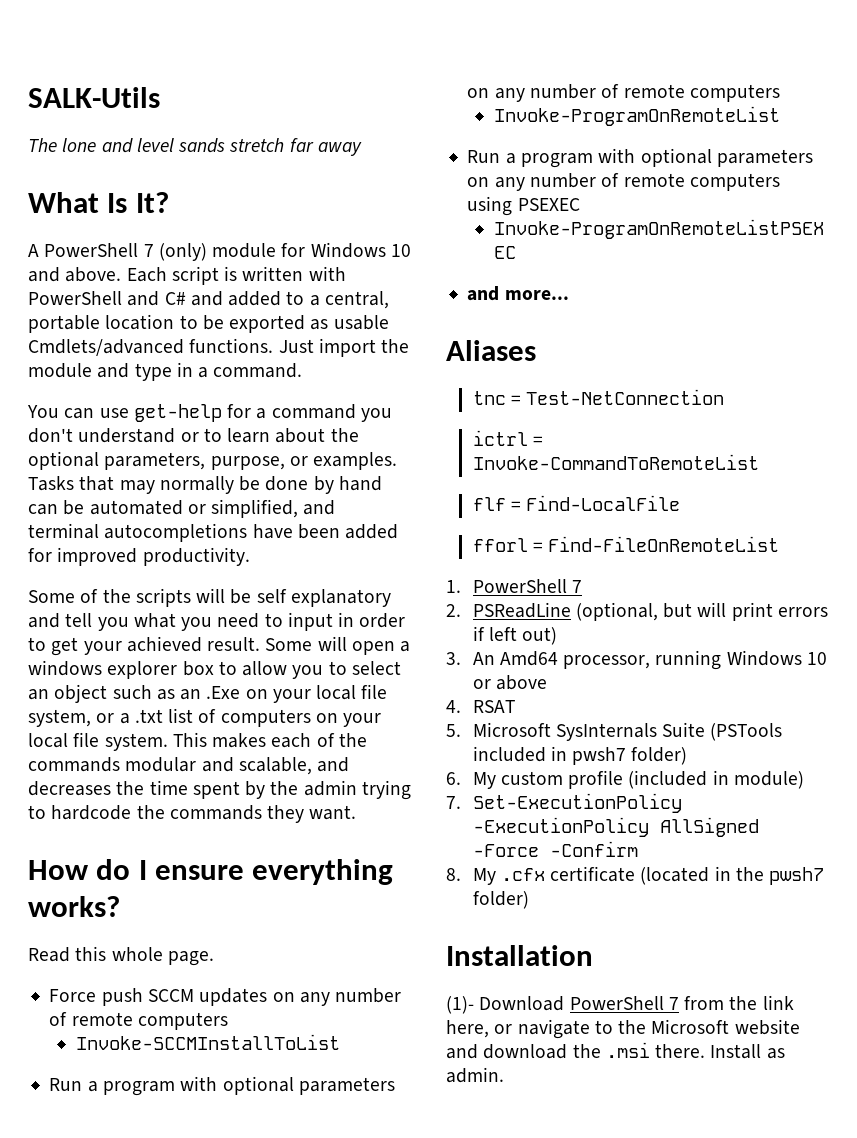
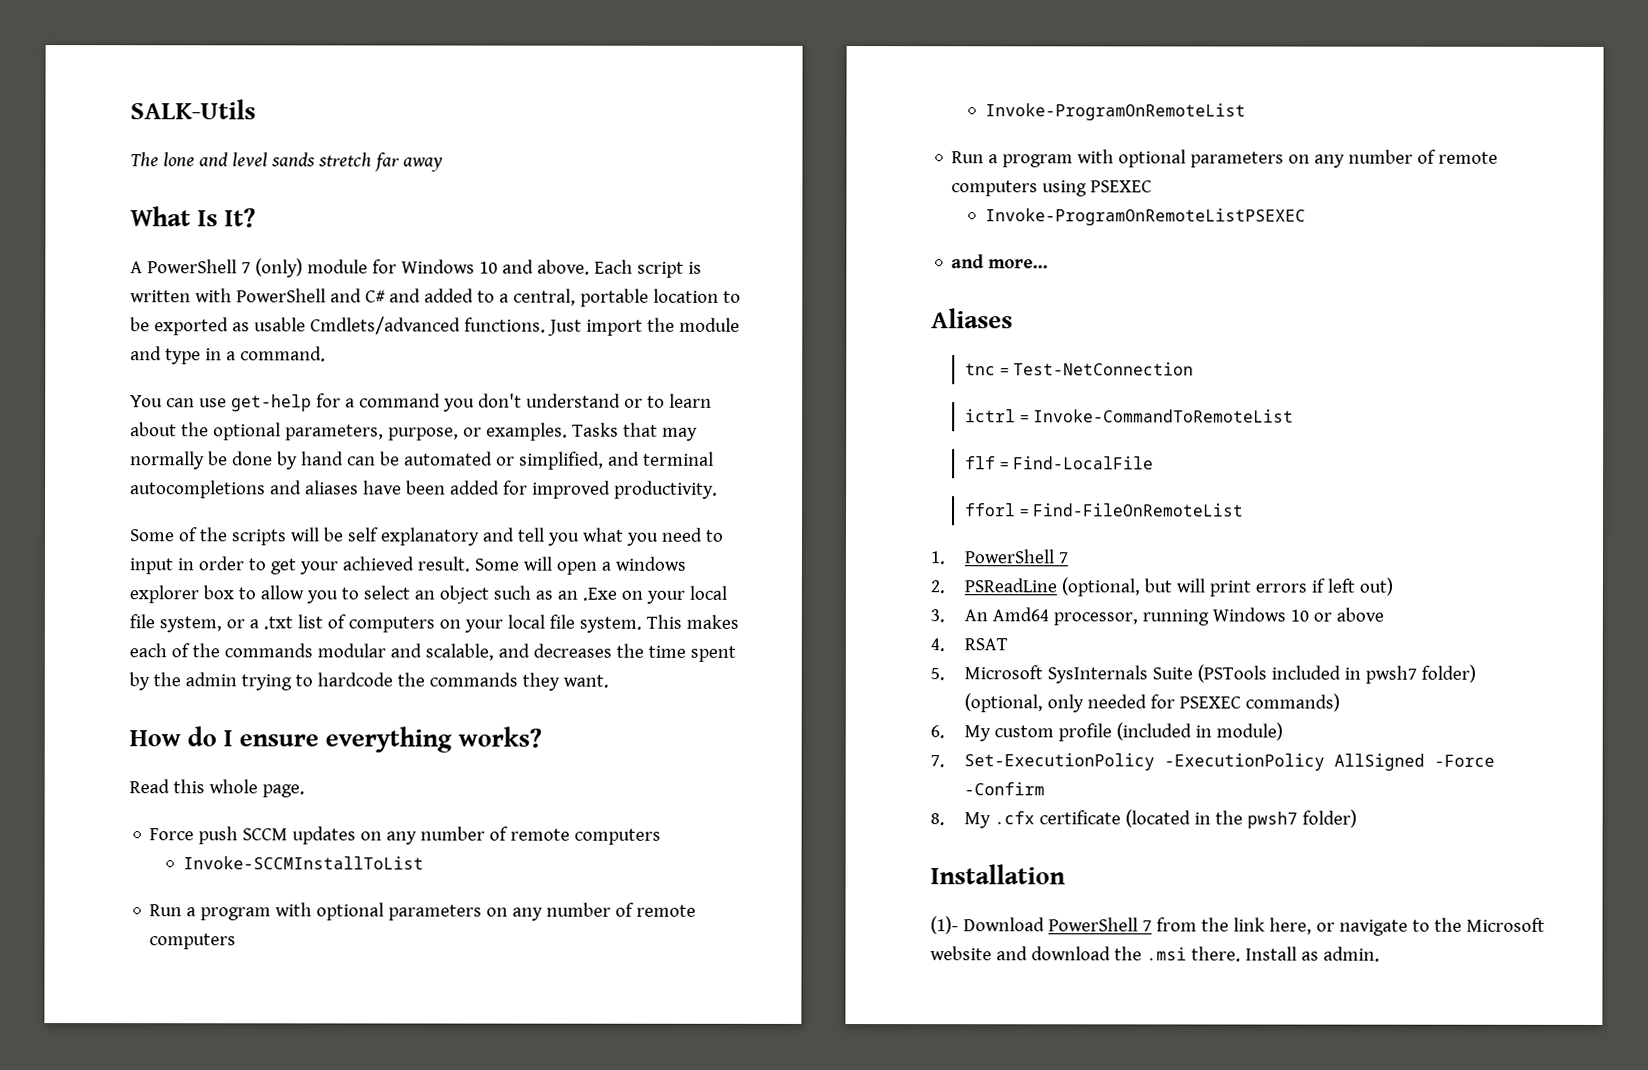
- Tasks that may normally be done by hand can be automated or simplified, and terminal autocompletions have been added for improved productivity.
+ Tasks that may normally be done by hand can be automated or simplified, and terminal autocompletions and aliases have been added for improved productivity.
- 5. Microsoft SysInternals Suite (PSTools included in pwsh7 folder)
+ 5. Microsoft SysInternals Suite (PSTools included in pwsh7 folder) (optional, only needed for PSEXEC commands)

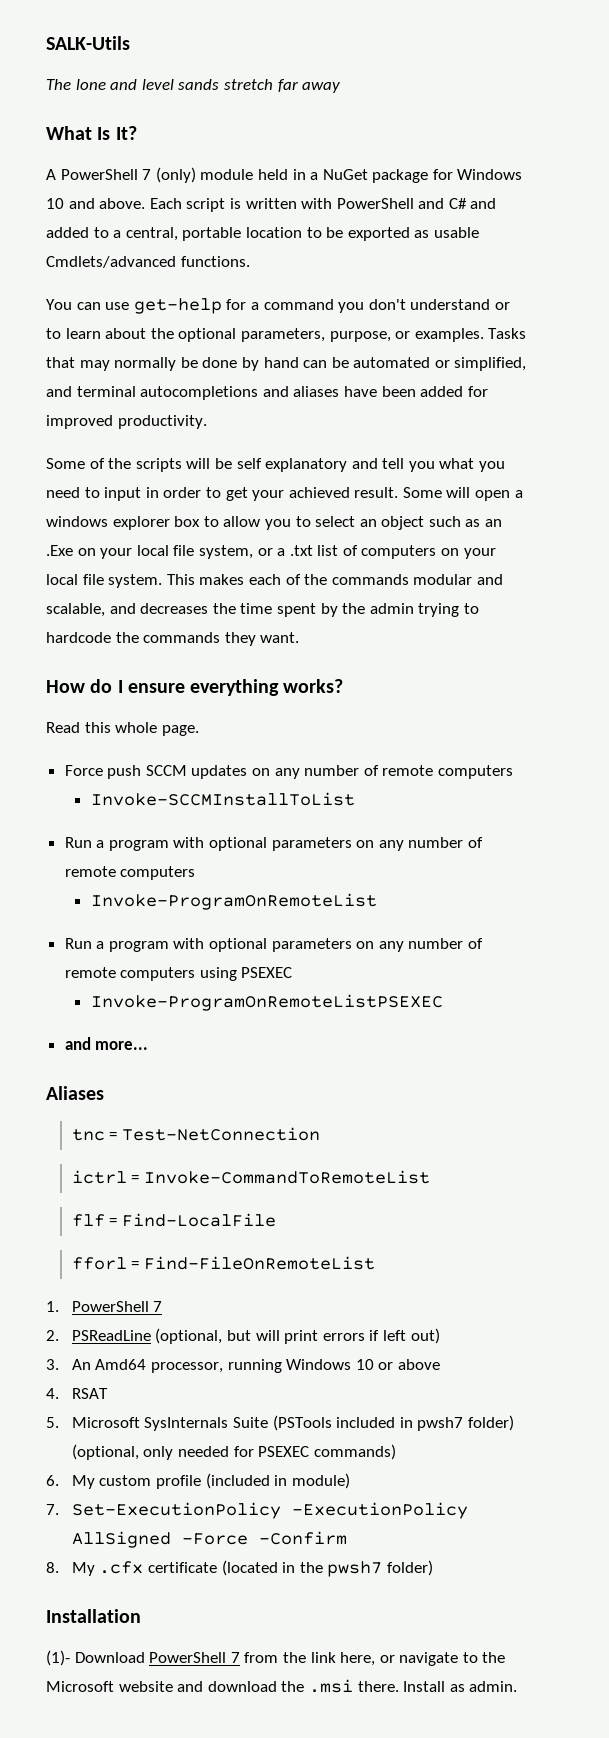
- A PowerShell 7 (only) module for Windows 10 and above.
+ A PowerShell 7 (only) module held in a NuGet package for Windows 10 and above.
- Just import the module and type in a command.

